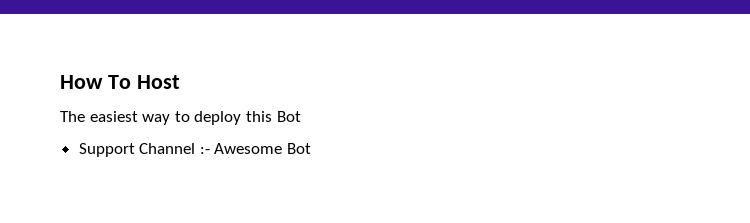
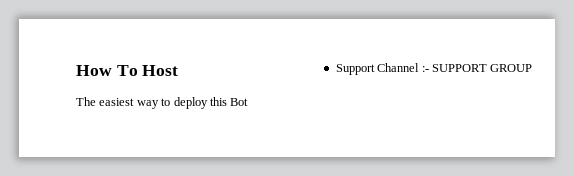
- Support Channel :- Awesome Bot
+ Support Channel :- SUPPORT GROUP

